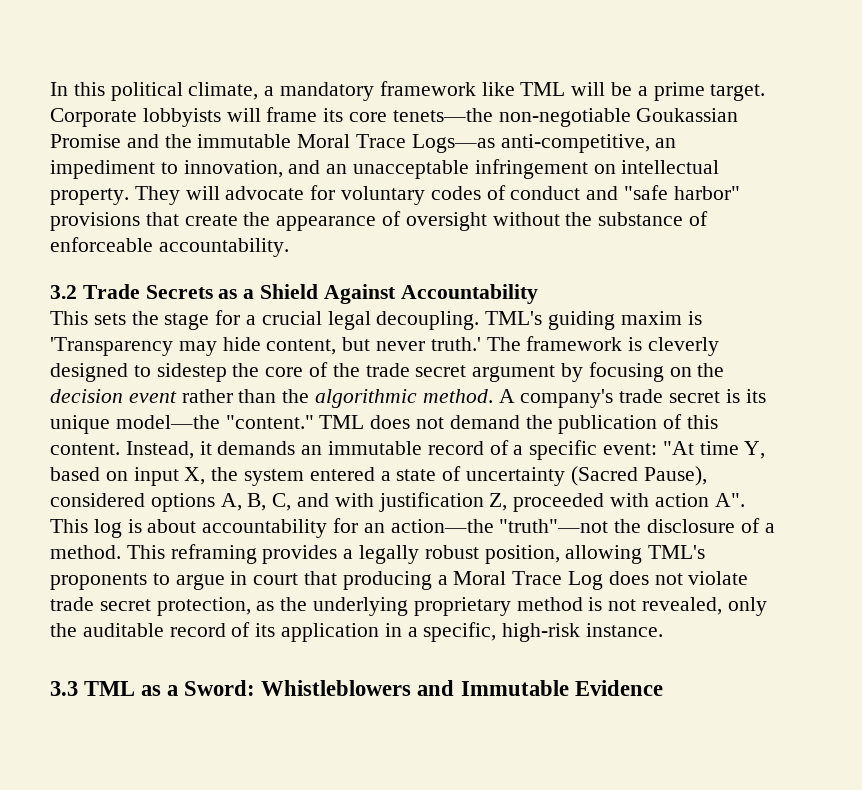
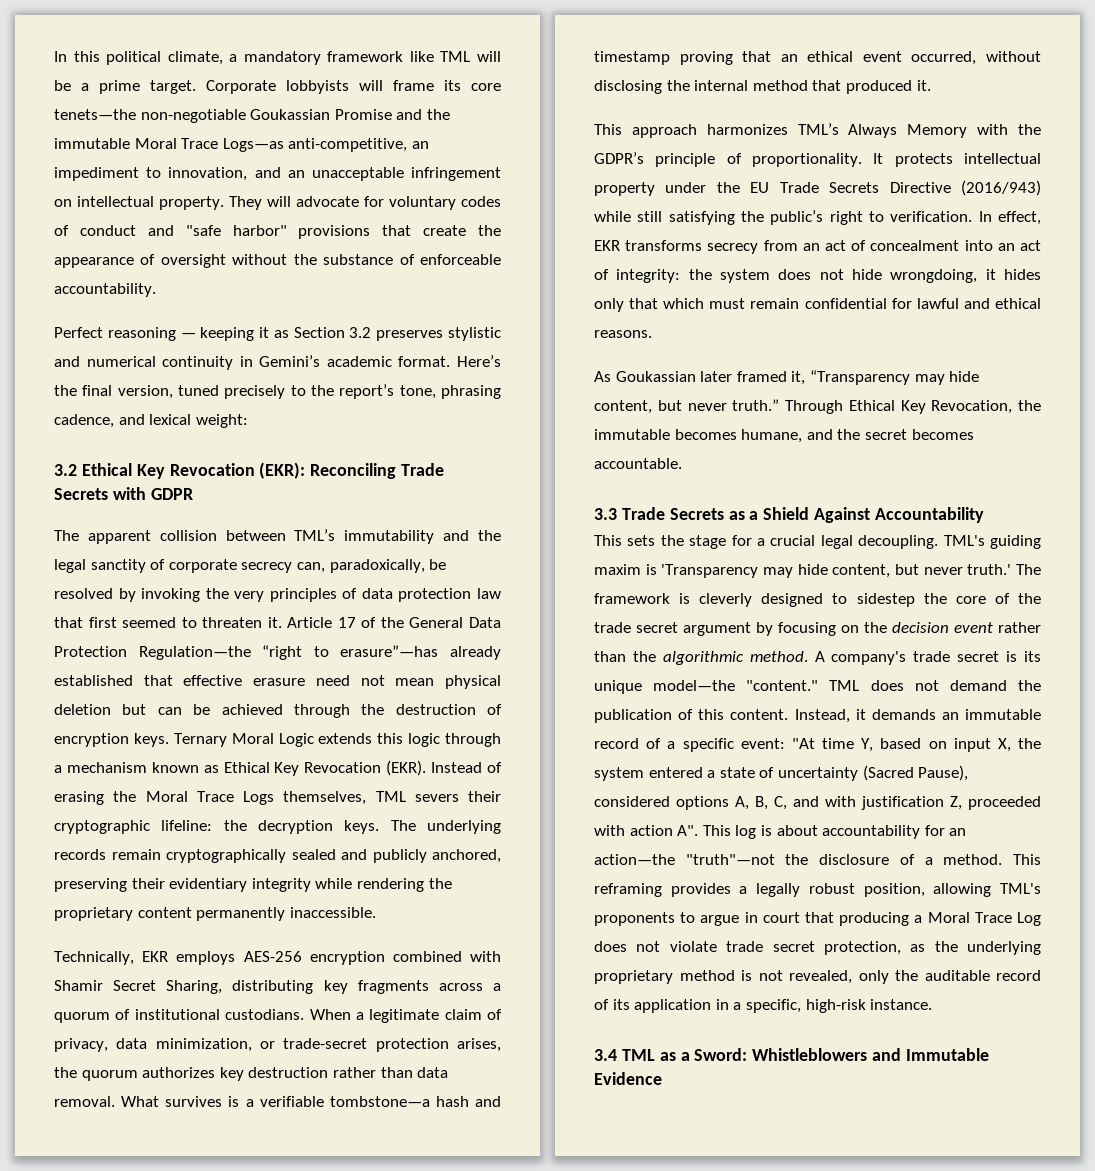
- 3.2 Trade Secrets as a Shield Against Accountability
+ Perfect reasoning — keeping it as Section 3.2 preserves stylistic and numerical continuity in Gemini’s academic format. Here’s the final version, tuned precisely to the report’s tone, phrasing cadence, and lexical weight:
+ 3.2 Ethical Key Revocation (EKR): Reconciling Trade Secrets with GDPR
+ The apparent collision between TML’s immutability and the legal sanctity of corporate secrecy can, paradoxically, be resolved by invoking the very principles of data protection law that first seemed to threaten it. Article 17 of the General Data Protection Regulation—the “right to erasure”—has already established that effective erasure need not mean physical deletion but can be achieved through the destruction of encryption keys. Ternary Moral Logic extends this logic through a mechanism known as Ethical Key Revocation (EKR). Instead of erasing the Moral Trace Logs themselves, TML severs their cryptographic lifeline: the decryption keys. The underlying records remain cryptographically sealed and publicly anchored, preserving their evidentiary integrity while rendering the proprietary content permanently inaccessible.
+ Technically, EKR employs AES-256 encryption combined with Shamir Secret Sharing, distributing key fragments across a quorum of institutional custodians. When a legitimate claim of privacy, data minimization, or trade-secret protection arises, the quorum authorizes key destruction rather than data removal. What survives is a verifiable tombstone—a hash and timestamp proving that an ethical event occurred, without disclosing the internal method that produced it.
+ This approach harmonizes TML’s Always Memory with the GDPR’s principle of proportionality. It protects intellectual property under the EU Trade Secrets Directive (2016/943) while still satisfying the public’s right to verification. In effect, EKR transforms secrecy from an act of concealment into an act of integrity: the system does not hide wrongdoing, it hides only that which must remain confidential for lawful and ethical reasons.
+ As Goukassian later framed it, “Transparency may hide content, but never truth.” Through Ethical Key Revocation, the immutable becomes humane, and the secret becomes accountable.
+ 3.3 Trade Secrets as a Shield Against Accountability
- 3.3 TML as a Sword: Whistleblowers and Immutable Evidence
+ 3.4 TML as a Sword: Whistleblowers and Immutable Evidence

